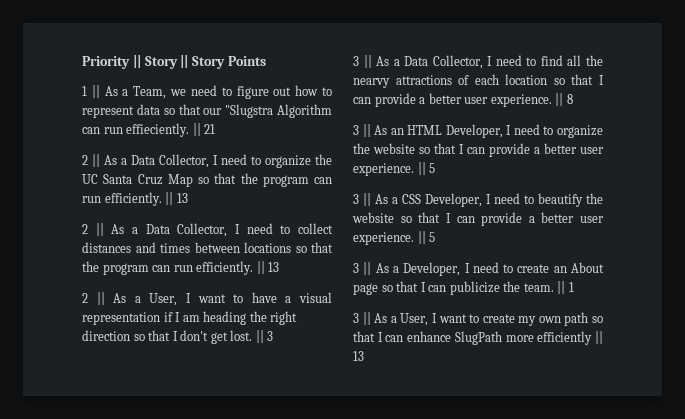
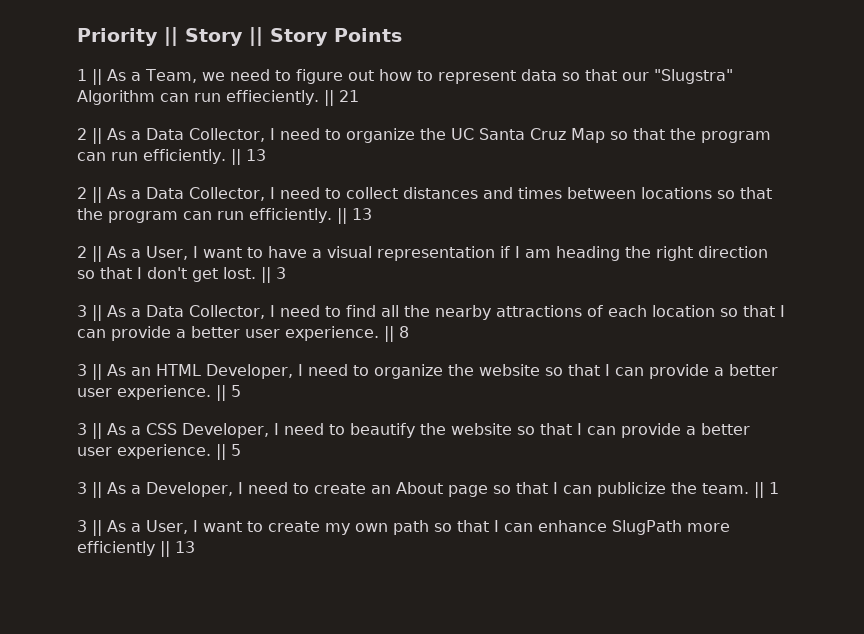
- 1 || As a Team, we need to figure out how to represent data so that our "Slugstra Algorithm can run effieciently.
+ 1 || As a Team, we need to figure out how to represent data so that our "Slugstra" Algorithm can run effieciently.
- 3 || As a Data Collector, I need to find all the nearvy attractions of each location so that I can provide a better user experience.
+ 3 || As a Data Collector, I need to find all the nearby attractions of each location so that I can provide a better user experience.

